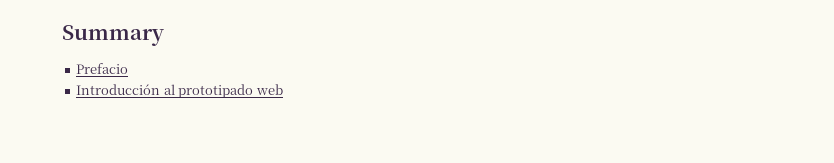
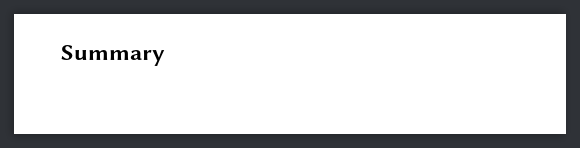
- Prefacio
- Introducción al prototipado web

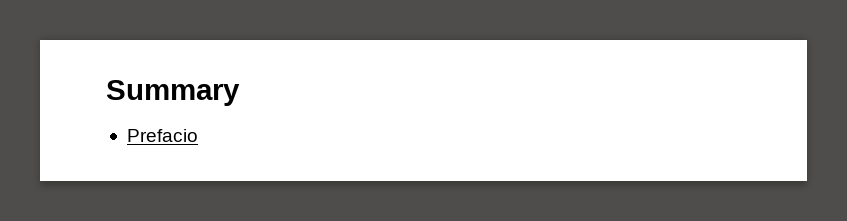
+ Prefacio

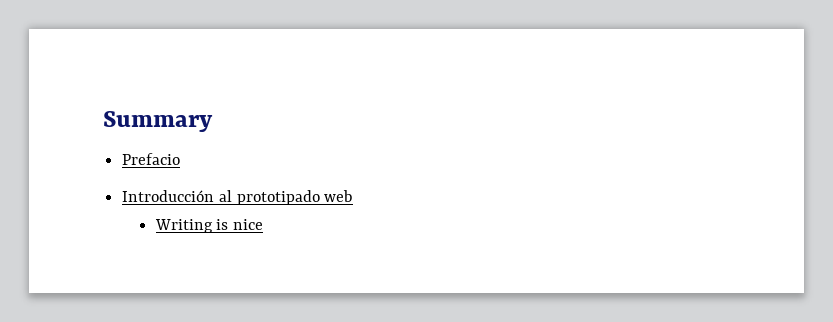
+ Introducción al prototipado web
+ Writing is nice

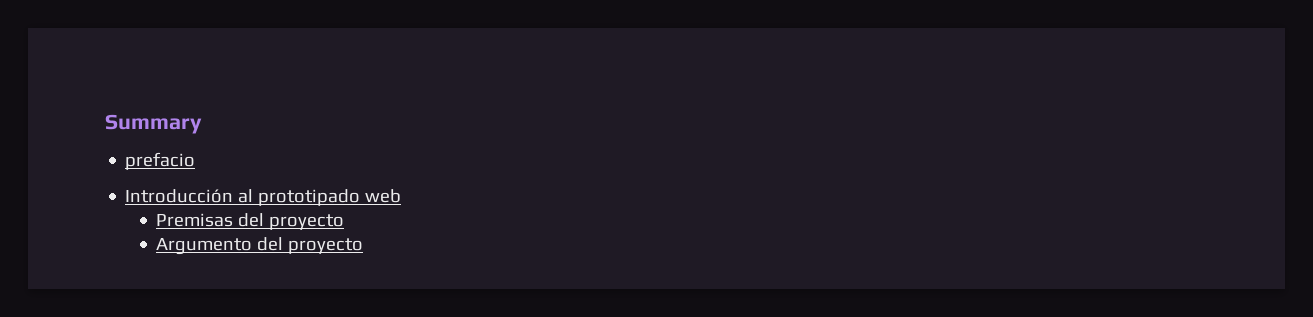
- Prefacio
+ prefacio
- Writing is nice
+ Premisas del proyecto
+ Argumento del proyecto

